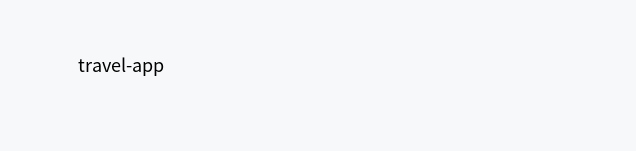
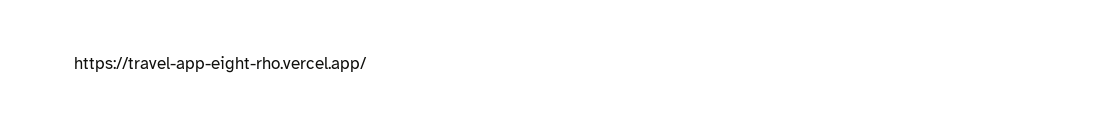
- travel-app
+ https://travel-app-eight-rho.vercel.app/

